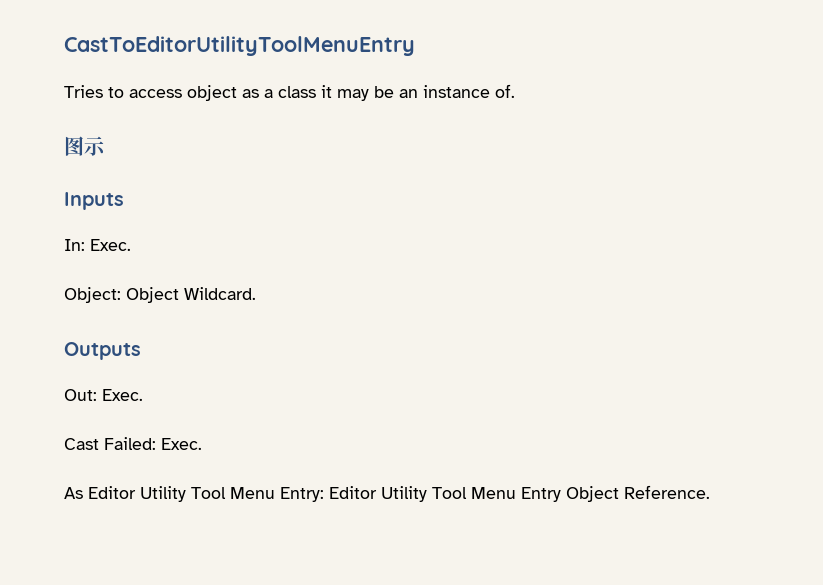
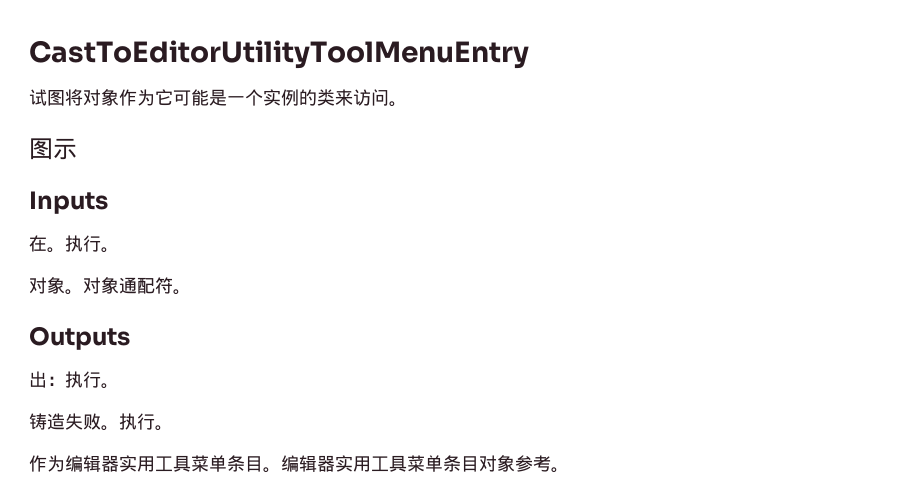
- Tries to access object as a class it may be an instance of.
+ 试图将对象作为它可能是一个实例的类来访问。
  图示
  Inputs
- In: Exec.
- Object: Object Wildcard.
+ 在。执行。
+ 对象。对象通配符。
  Outputs
- Out: Exec.
- Cast Failed: Exec.
- As Editor Utility Tool Menu Entry: Editor Utility Tool Menu Entry Object Reference.
+ 出：执行。
+ 铸造失败。执行。
+ 作为编辑器实用工具菜单条目。编辑器实用工具菜单条目对象参考。

